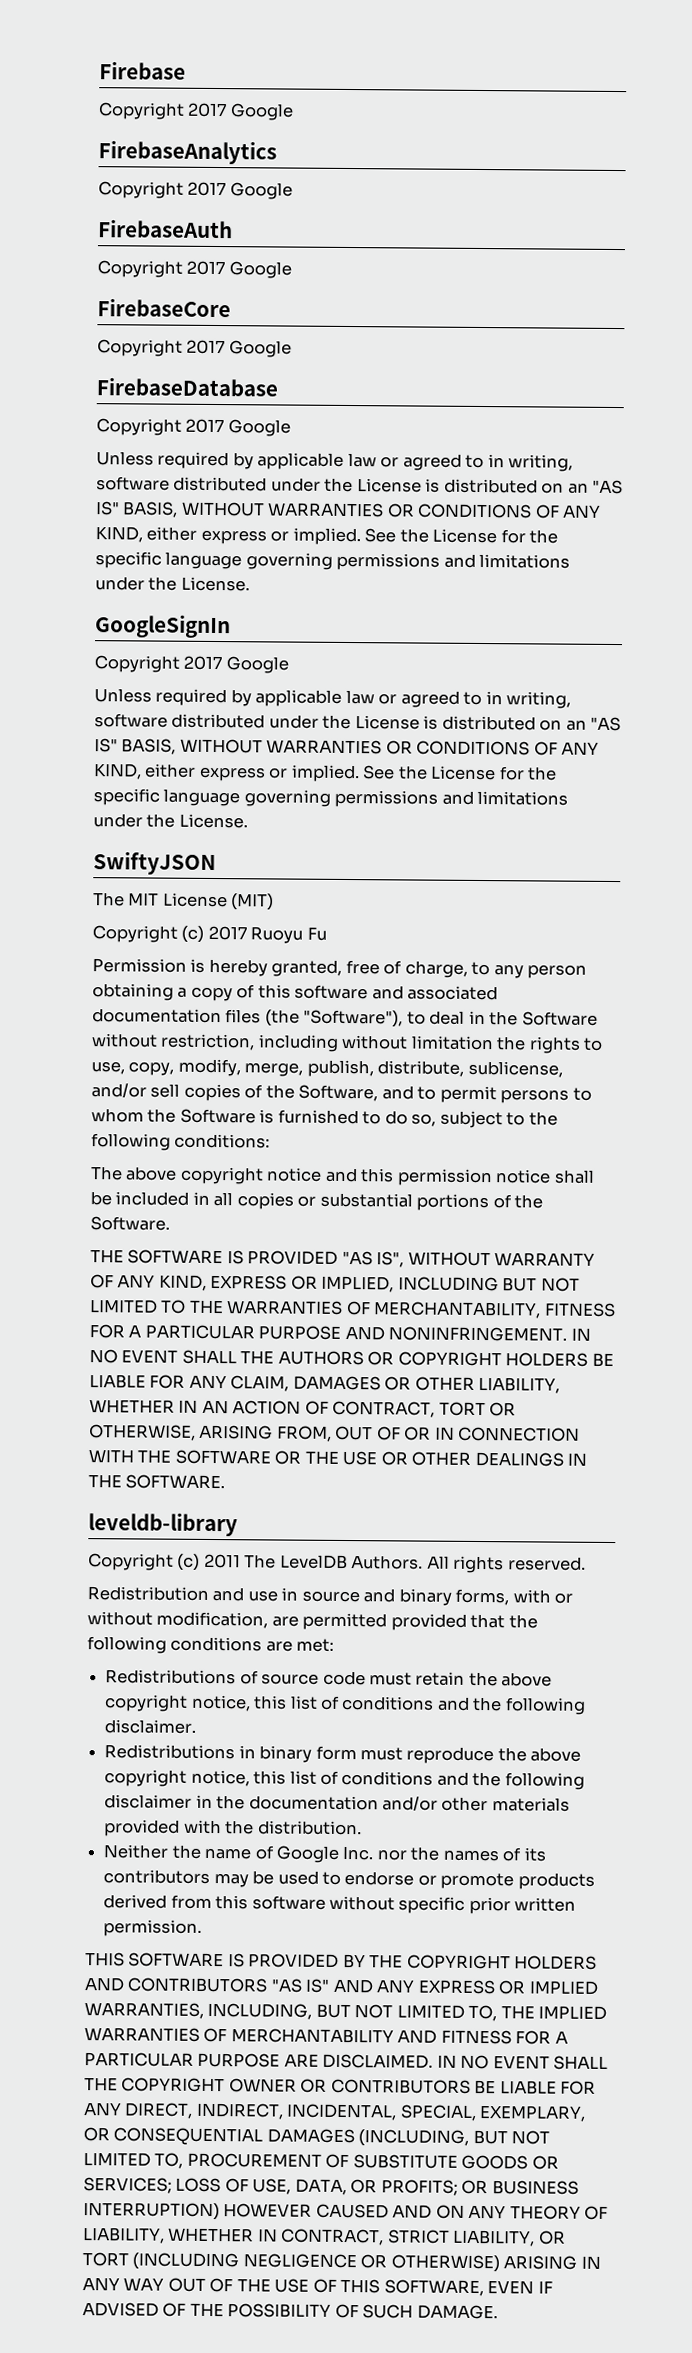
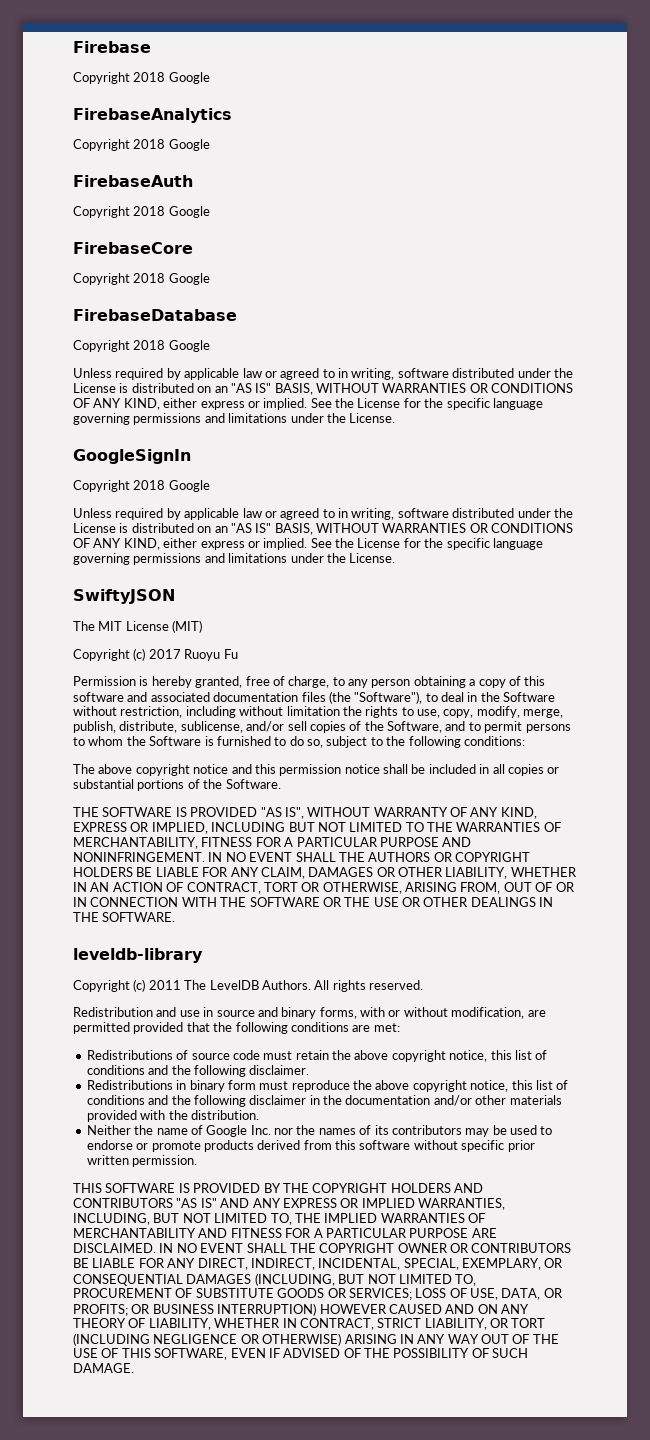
  Firebase
- Copyright 2017 Google
+ Copyright 2018 Google
  FirebaseAnalytics
- Copyright 2017 Google
+ Copyright 2018 Google
  FirebaseAuth
- Copyright 2017 Google
+ Copyright 2018 Google
  FirebaseCore
- Copyright 2017 Google
+ Copyright 2018 Google
  FirebaseDatabase
- Copyright 2017 Google
+ Copyright 2018 Google
  GoogleSignIn
- Copyright 2017 Google
+ Copyright 2018 Google

